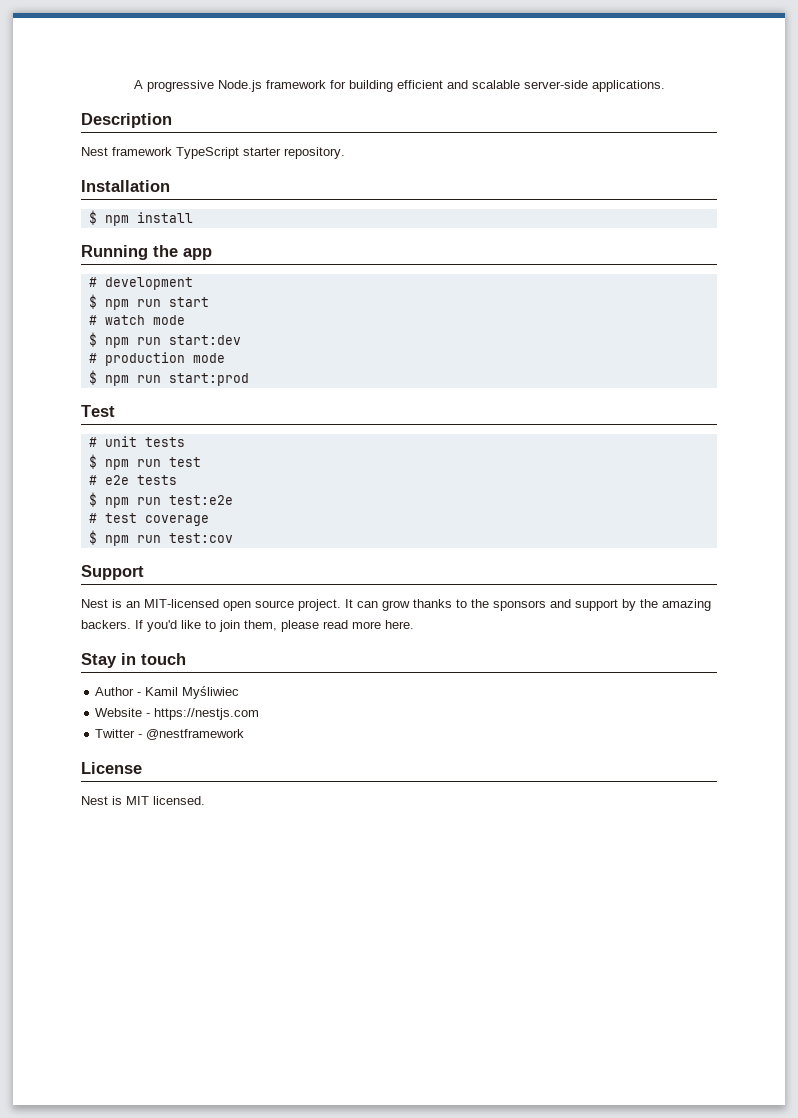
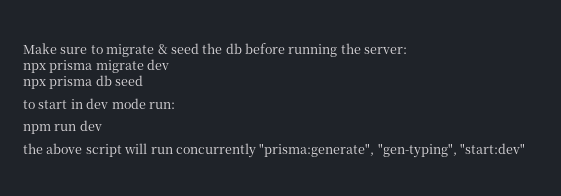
- A progressive Node.js framework for building efficient and scalable server-side applications.
- Description
- Nest framework TypeScript starter repository.
- Installation
- $ npm install
- Running the app
- # development
- $ npm run start
- # watch mode
- $ npm run start:dev
- # production mode
- $ npm run start:prod
- Test
- # unit tests
- $ npm run test
- # e2e tests
- $ npm run test:e2e
- # test coverage
- $ npm run test:cov
- Support
- Nest is an MIT-licensed open source project. It can grow thanks to the sponsors and support by the amazing backers. If you'd like to join them, please read more here.
- Stay in touch
- Author - Kamil Myśliwiec
- Website - https://nestjs.com
- Twitter - @nestframework
- License
- Nest is MIT licensed.
+ Make sure to migrate & seed the db before running the server:
+ npx prisma migrate dev
+ npx prisma db seed
+ to start in dev mode run:
+ npm run dev
+ the above script will run concurrently "prisma:generate", "gen-typing", "start:dev"

